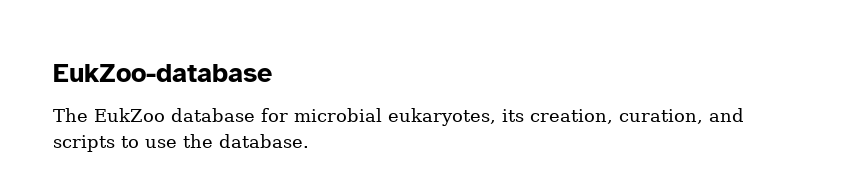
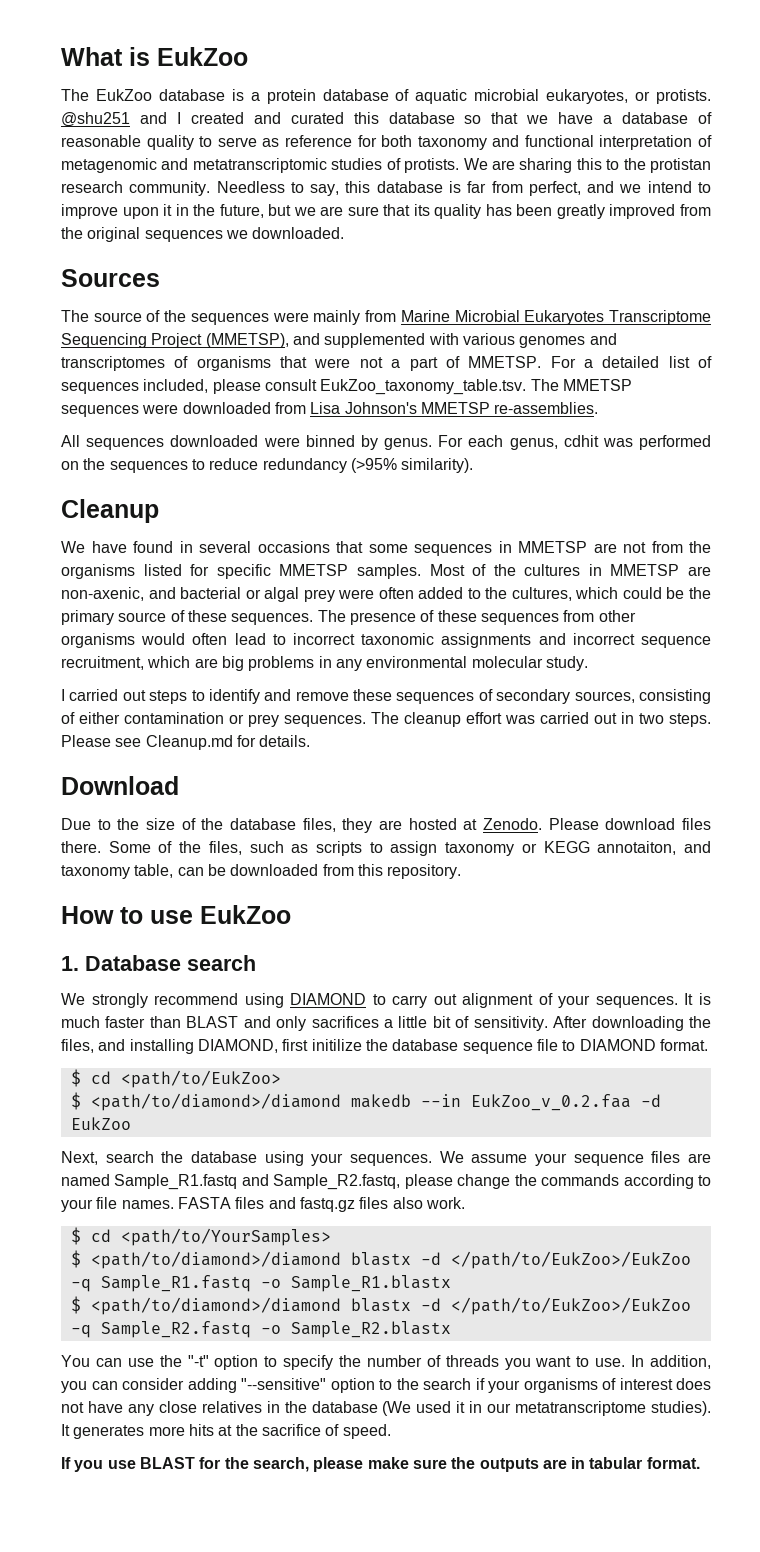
- EukZoo-database
+ What is EukZoo
- The EukZoo database for microbial eukaryotes, its creation, curation, and scripts to use the database.
+ The EukZoo database is a protein database of aquatic microbial eukaryotes, or protists. @shu251 and I created and curated this database so that we have a database of reasonable quality to serve as reference for both taxonomy and functional interpretation of metagenomic and metatranscriptomic studies of protists. We are sharing this to the protistan research community. Needless to say, this database is far from perfect, and we intend to improve upon it in the future, but we are sure that its quality has been greatly improved from the original sequences we downloaded.
+ Sources
+ The source of the sequences were mainly from Marine Microbial Eukaryotes Transcriptome Sequencing Project (MMETSP), and supplemented with various genomes and transcriptomes of organisms that were not a part of MMETSP. For a detailed list of sequences included, please consult EukZoo_taxonomy_table.tsv. The MMETSP sequences were downloaded from Lisa Johnson's MMETSP re-assemblies.
+ All sequences downloaded were binned by genus. For each genus, cdhit was performed on the sequences to reduce redundancy (>95% similarity).
+ Cleanup
+ We have found in several occasions that some sequences in MMETSP are not from the organisms listed for specific MMETSP samples. Most of the cultures in MMETSP are non-axenic, and bacterial or algal prey were often added to the cultures, which could be the primary source of these sequences. The presence of these sequences from other organisms would often lead to incorrect taxonomic assignments and incorrect sequence recruitment, which are big problems in any environmental molecular study.
+ I carried out steps to identify and remove these sequences of secondary sources, consisting of either contamination or prey sequences. The cleanup effort was carried out in two steps. Please see Cleanup.md for details.
+ Download
+ Due to the size of the database files, they are hosted at Zenodo. Please download files there. Some of the files, such as scripts to assign taxonomy or KEGG annotaiton, and taxonomy table, can be downloaded from this repository.
+ How to use EukZoo
+ 1. Database search
+ We strongly recommend using DIAMOND to carry out alignment of your sequences. It is much faster than BLAST and only sacrifices a little bit of sensitivity. After downloading the files, and installing DIAMOND, first initilize the database sequence file to DIAMOND format.
+ $ cd <path/to/EukZoo>
+ $ <path/to/diamond>/diamond makedb --in EukZoo_v_0.2.faa -d EukZoo
+ Next, search the database using your sequences. We assume your sequence files are named Sample_R1.fastq and Sample_R2.fastq, please change the commands according to your file names. FASTA files and fastq.gz files also work.
+ $ cd <path/to/YourSamples>
+ $ <path/to/diamond>/diamond blastx -d </path/to/EukZoo>/EukZoo -q Sample_R1.fastq -o Sample_R1.blastx
+ $ <path/to/diamond>/diamond blastx -d </path/to/EukZoo>/EukZoo -q Sample_R2.fastq -o Sample_R2.blastx
+ You can use the "-t" option to specify the number of threads you want to use. In addition, you can consider adding "--sensitive" option to the search if your organisms of interest does not have any close relatives in the database (We used it in our metatranscriptome studies). It generates more hits at the sacrifice of speed.
+ If you use BLAST for the search, please make sure the outputs are in tabular format.

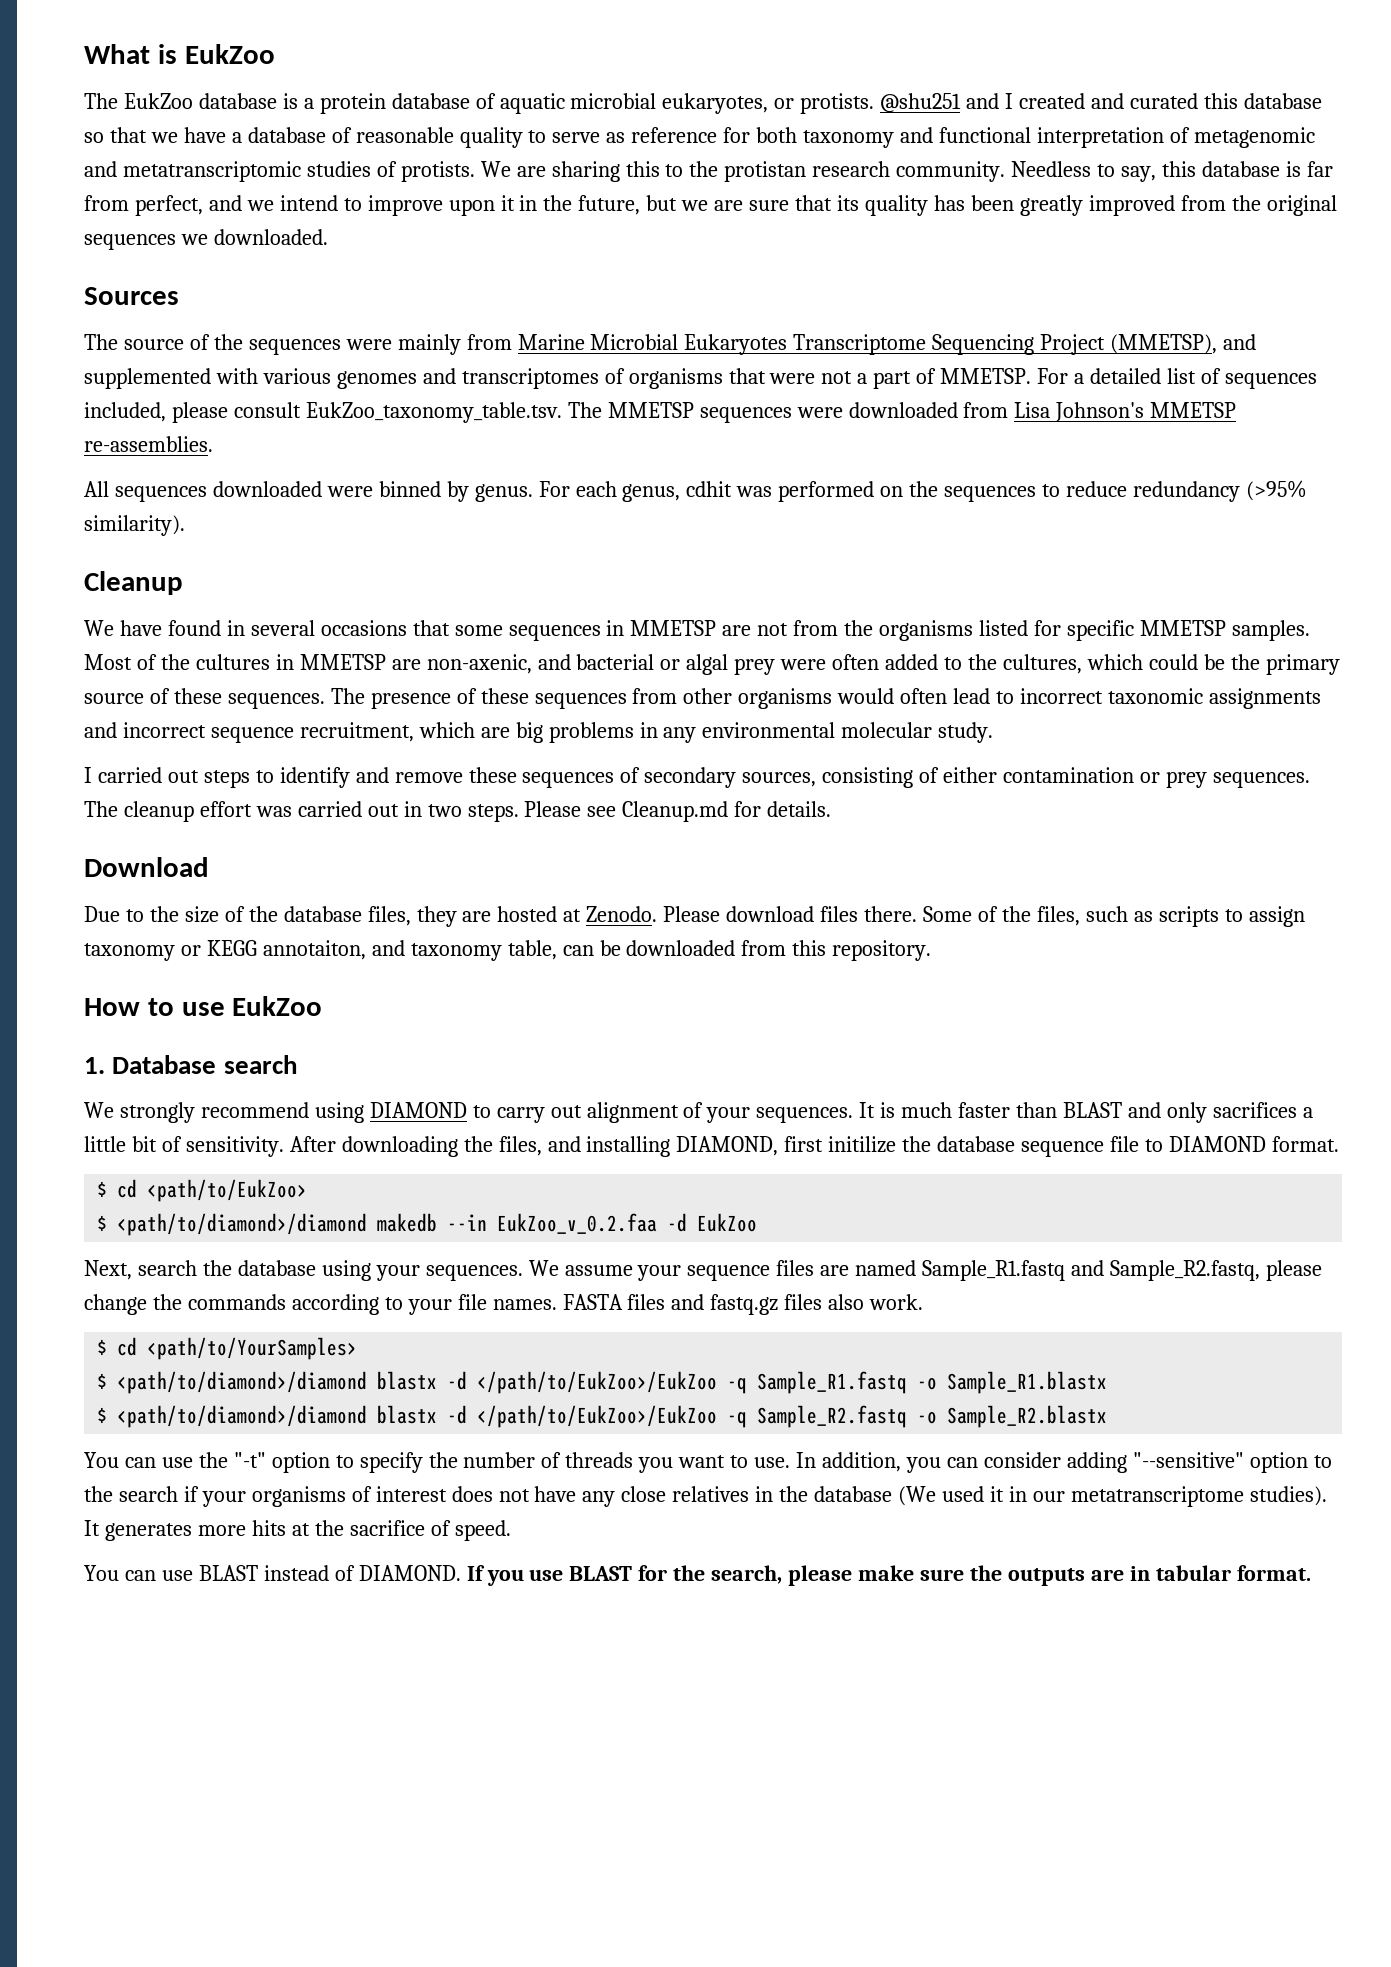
+ You can use BLAST instead of DIAMOND.

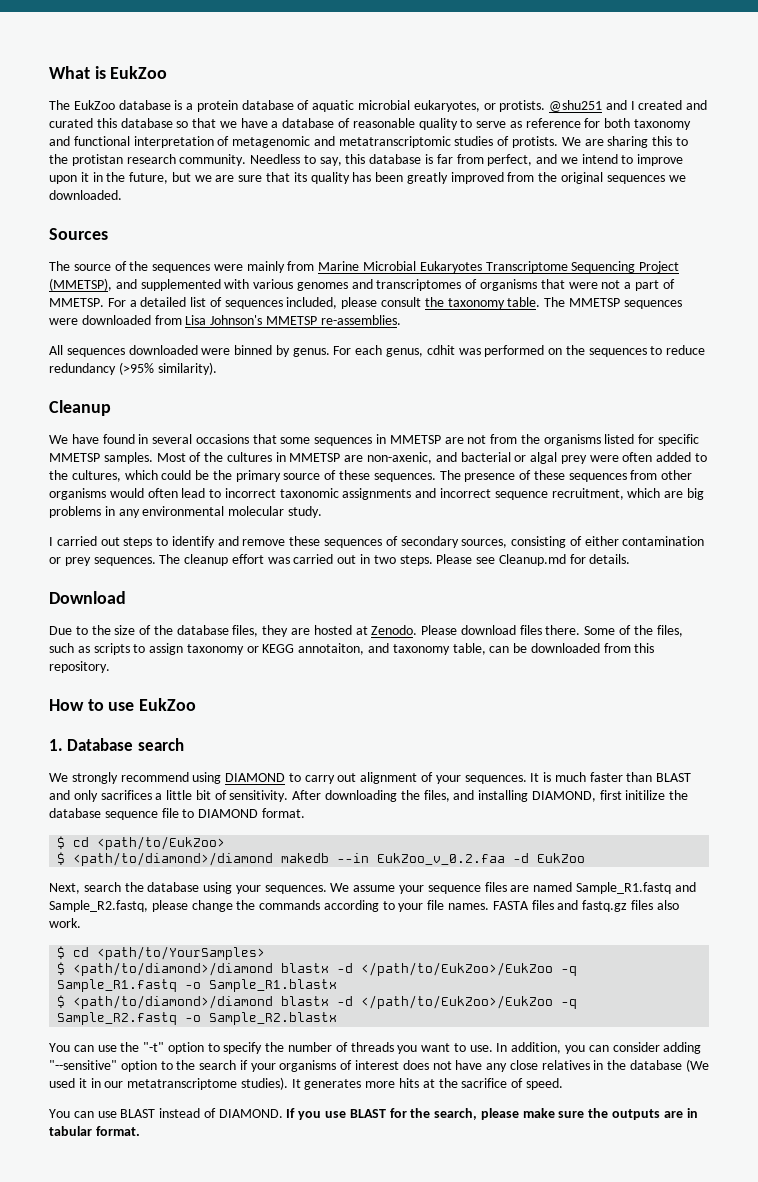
- For a detailed list of sequences included, please consult EukZoo_taxonomy_table.tsv. The MMETSP sequences were downloaded from Lisa Johnson's MMETSP re-assemblies.
+ For a detailed list of sequences included, please consult the taxonomy table. The MMETSP sequences were downloaded from Lisa Johnson's MMETSP re-assemblies.

